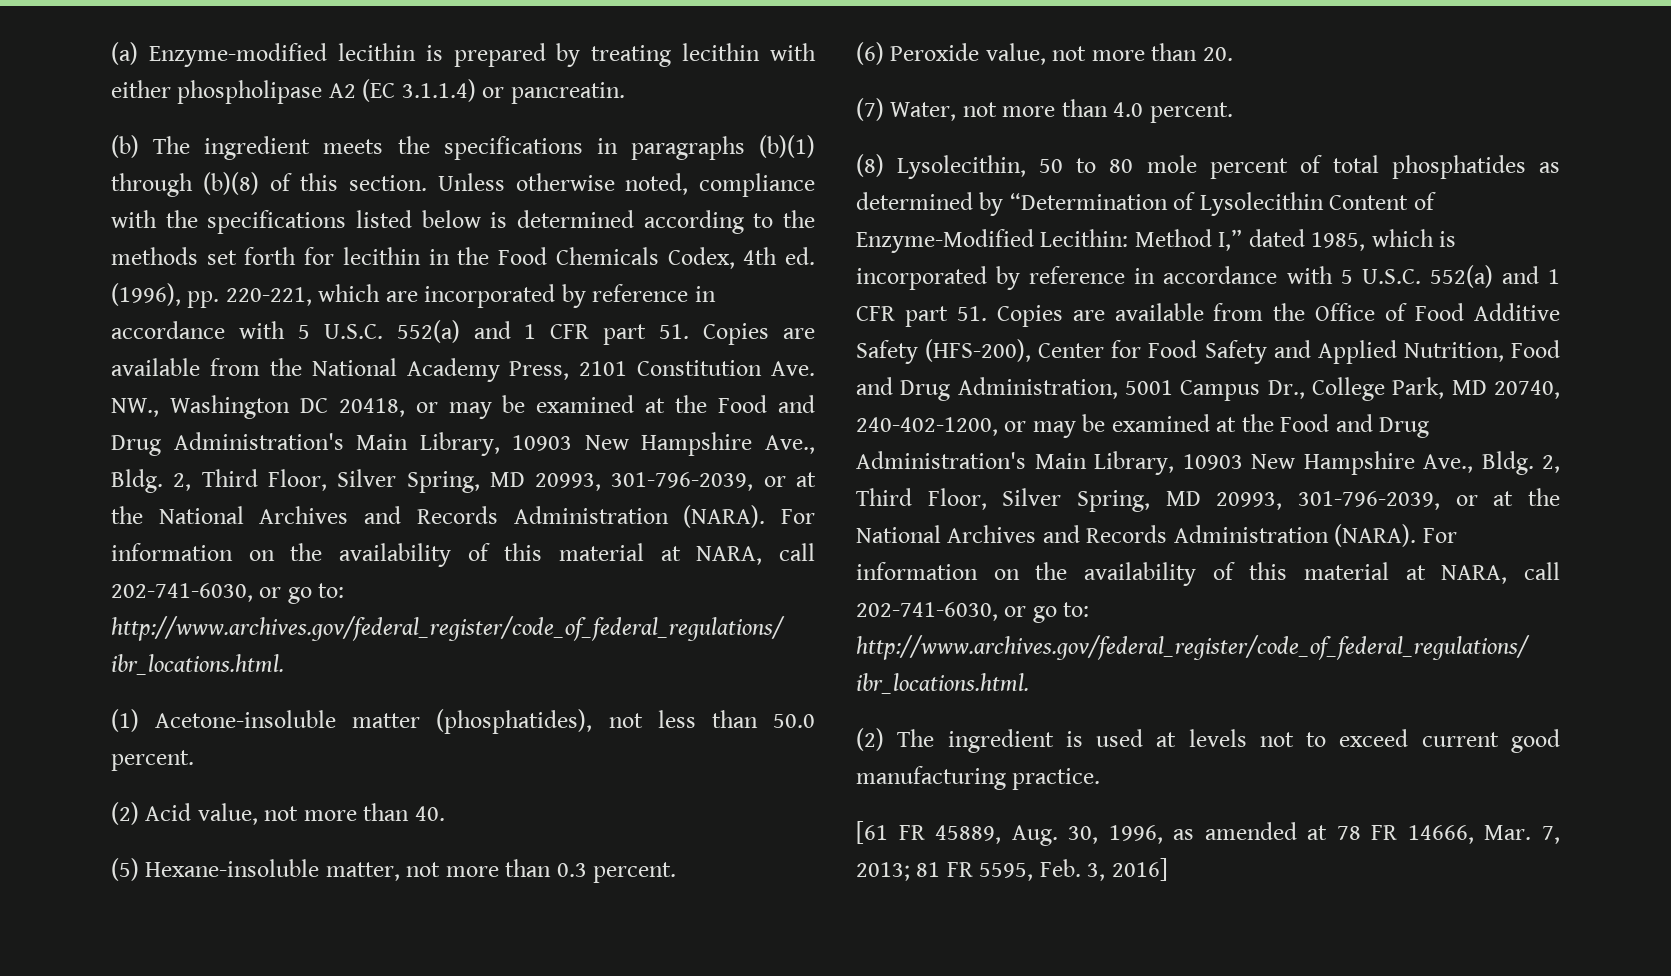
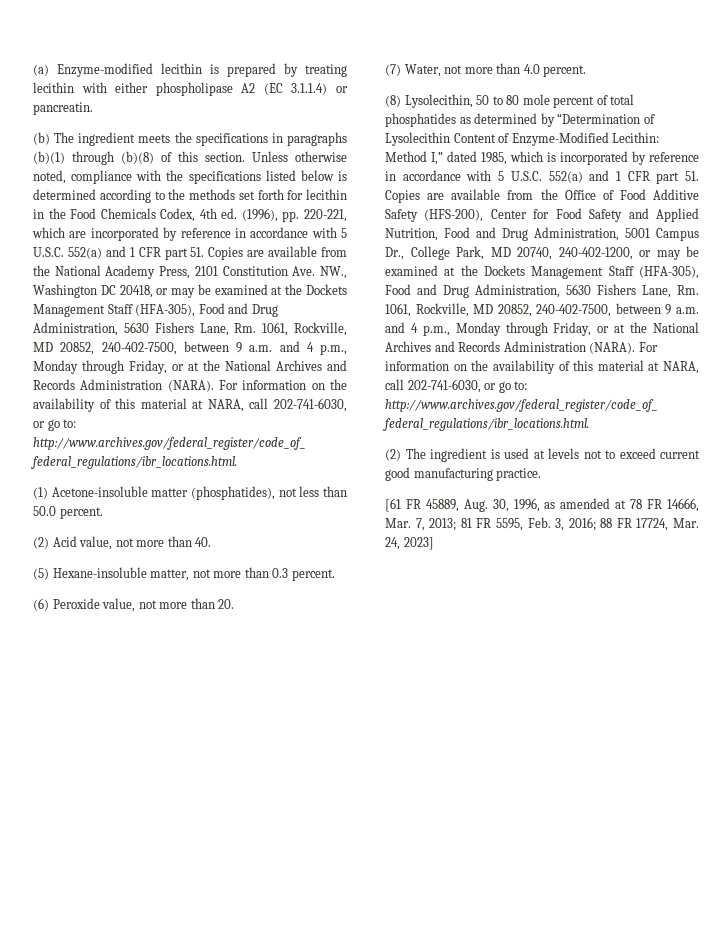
- Unless otherwise noted, compliance with the specifications listed below is determined according to the methods set forth for lecithin in the Food Chemicals Codex, 4th ed. (1996), pp. 220-221, which are incorporated by reference in accordance with 5 U.S.C. 552(a) and 1 CFR part 51. Copies are available from the National Academy Press, 2101 Constitution Ave. NW., Washington DC 20418, or may be examined at the Food and Drug Administration's Main Library, 10903 New Hampshire Ave., Bldg. 2, Third Floor, Silver Spring, MD 20993, 301-796-2039, or at the National Archives and Records Administration (NARA).
+ Unless otherwise noted, compliance with the specifications listed below is determined according to the methods set forth for lecithin in the Food Chemicals Codex, 4th ed. (1996), pp. 220-221, which are incorporated by reference in accordance with 5 U.S.C. 552(a) and 1 CFR part 51. Copies are available from the National Academy Press, 2101 Constitution Ave. NW., Washington DC 20418, or may be examined at the Dockets Management Staff (HFA-305), Food and Drug Administration, 5630 Fishers Lane, Rm. 1061, Rockville, MD 20852, 240-402-7500, between 9 a.m. and 4 p.m., Monday through Friday, or at the National Archives and Records Administration (NARA).
- Method I,” dated 1985, which is incorporated by reference in accordance with 5 U.S.C. 552(a) and 1 CFR part 51. Copies are available from the Office of Food Additive Safety (HFS-200), Center for Food Safety and Applied Nutrition, Food and Drug Administration, 5001 Campus Dr., College Park, MD 20740, 240-402-1200, or may be examined at the Food and Drug Administration's Main Library, 10903 New Hampshire Ave., Bldg. 2, Third Floor, Silver Spring, MD 20993, 301-796-2039, or at the National Archives and Records Administration (NARA).
+ Method I,” dated 1985, which is incorporated by reference in accordance with 5 U.S.C. 552(a) and 1 CFR part 51. Copies are available from the Office of Food Additive Safety (HFS-200), Center for Food Safety and Applied Nutrition, Food and Drug Administration, 5001 Campus Dr., College Park, MD 20740, 240-402-1200, or may be examined at the Dockets Management Staff (HFA-305), Food and Drug Administration, 5630 Fishers Lane, Rm. 1061, Rockville, MD 20852, 240-402-7500, between 9 a.m. and 4 p.m., Monday through Friday, or at the National Archives and Records Administration (NARA).
- [61 FR 45889, Aug. 30, 1996, as amended at 78 FR 14666, Mar. 7, 2013; 81 FR 5595, Feb. 3, 2016]
+ [61 FR 45889, Aug. 30, 1996, as amended at 78 FR 14666, Mar. 7, 2013; 81 FR 5595, Feb. 3, 2016; 88 FR 17724, Mar. 24, 2023]

